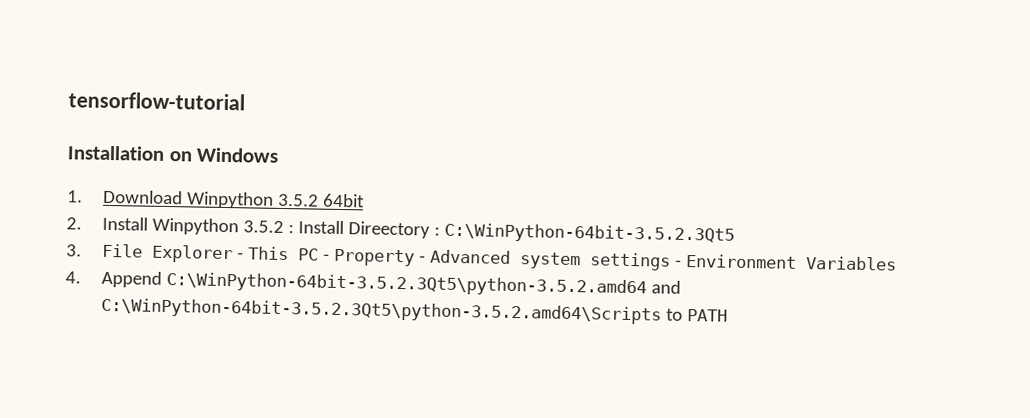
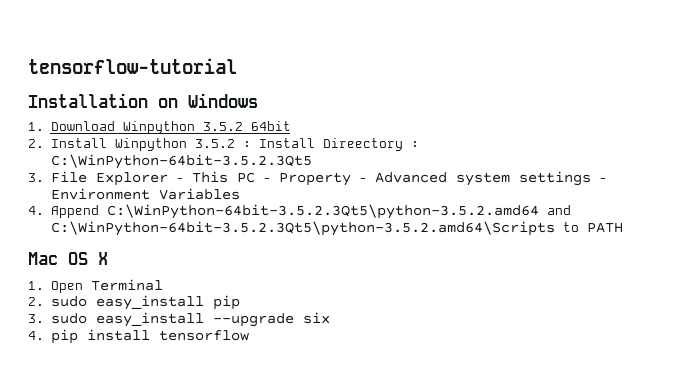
+ Mac OS X
+ 1. Open Terminal
+ 2. sudo easy_install pip
+ 3. sudo easy_install --upgrade six
+ 4. pip install tensorflow

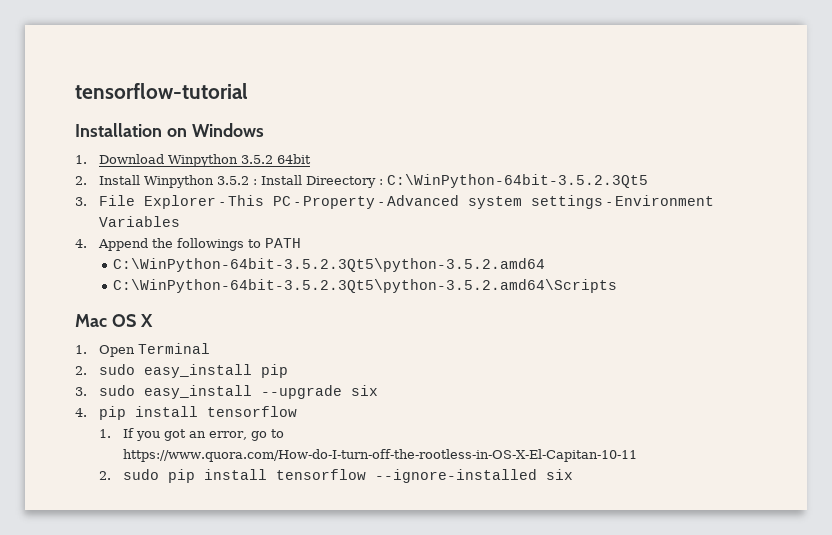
- 4. Append C:\WinPython-64bit-3.5.2.3Qt5\python-3.5.2.amd64 and C:\WinPython-64bit-3.5.2.3Qt5\python-3.5.2.amd64\Scripts to PATH
+ 4. Append the followings to PATH
+ C:\WinPython-64bit-3.5.2.3Qt5\python-3.5.2.amd64
+ C:\WinPython-64bit-3.5.2.3Qt5\python-3.5.2.amd64\Scripts
+ 1. If you got an error, go to https://www.quora.com/How-do-I-turn-off-the-rootless-in-OS-X-El-Capitan-10-11
+ 2. sudo pip install tensorflow --ignore-installed six

